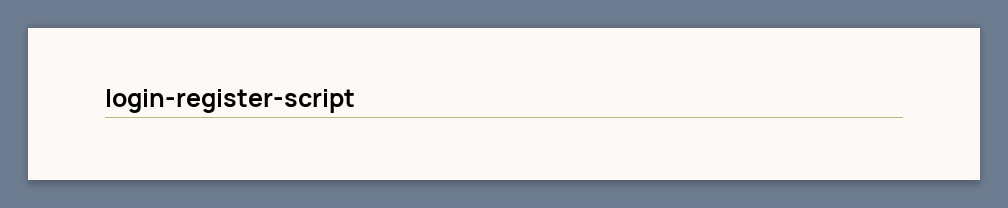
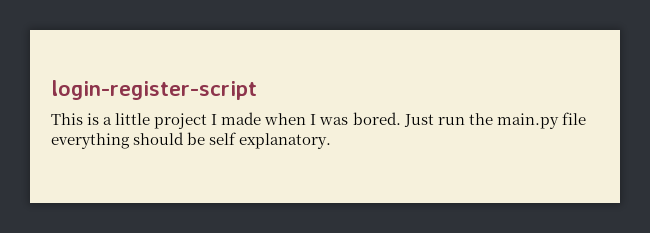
+ This is a little project I made when I was bored. Just run the main.py file everything should be self explanatory.

